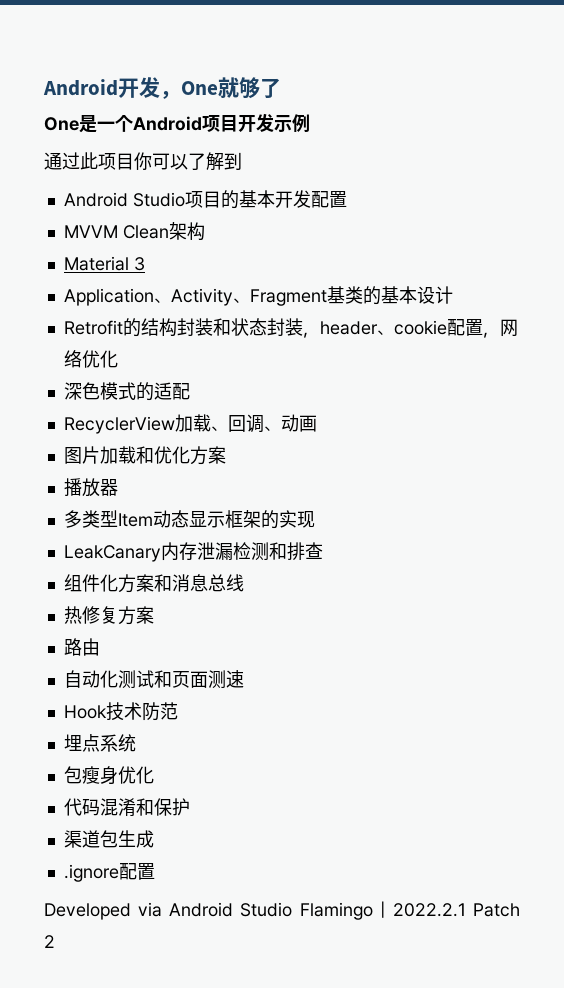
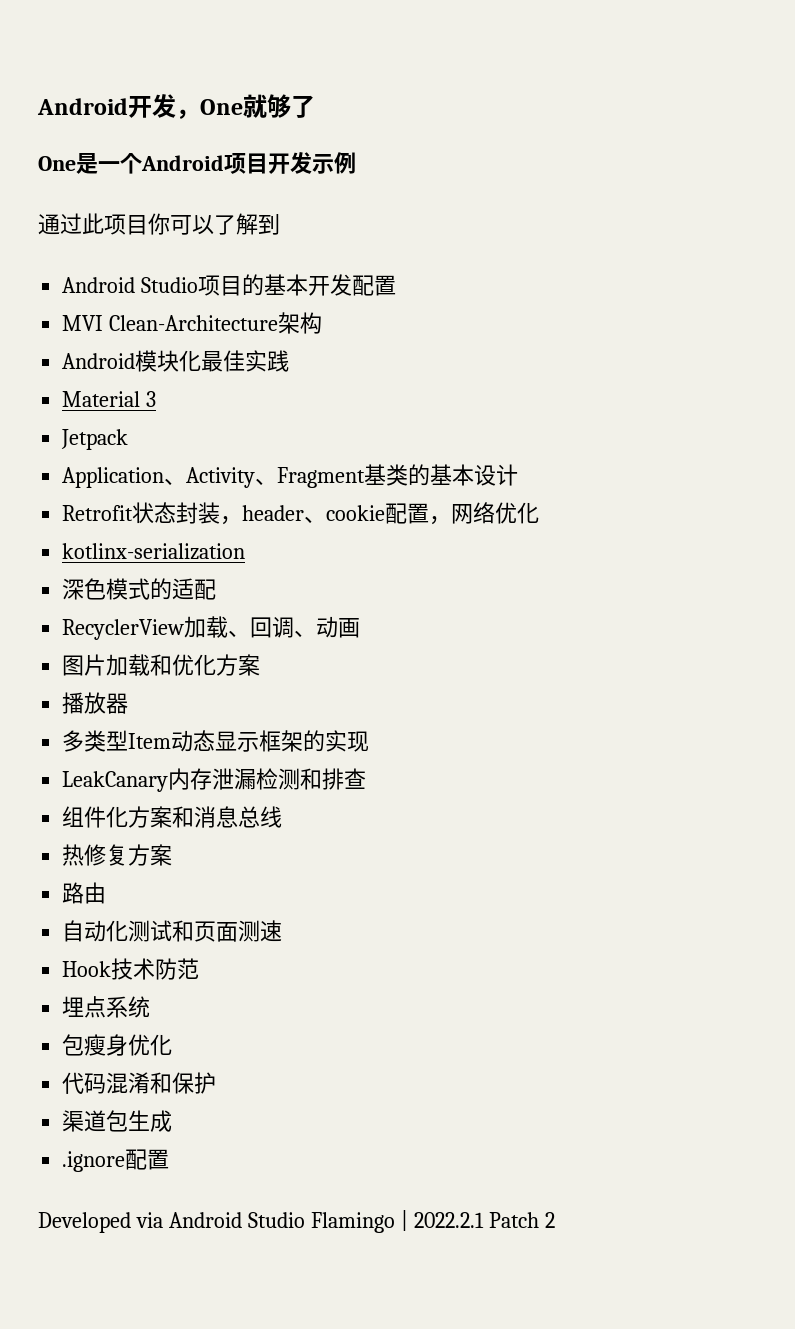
- MVVM Clean架构
+ MVI Clean-Architecture架构
+ Android模块化最佳实践
+ Jetpack
- Retrofit的结构封装和状态封装，header、cookie配置，网络优化
+ Retrofit状态封装，header、cookie配置，网络优化
+ kotlinx-serialization

